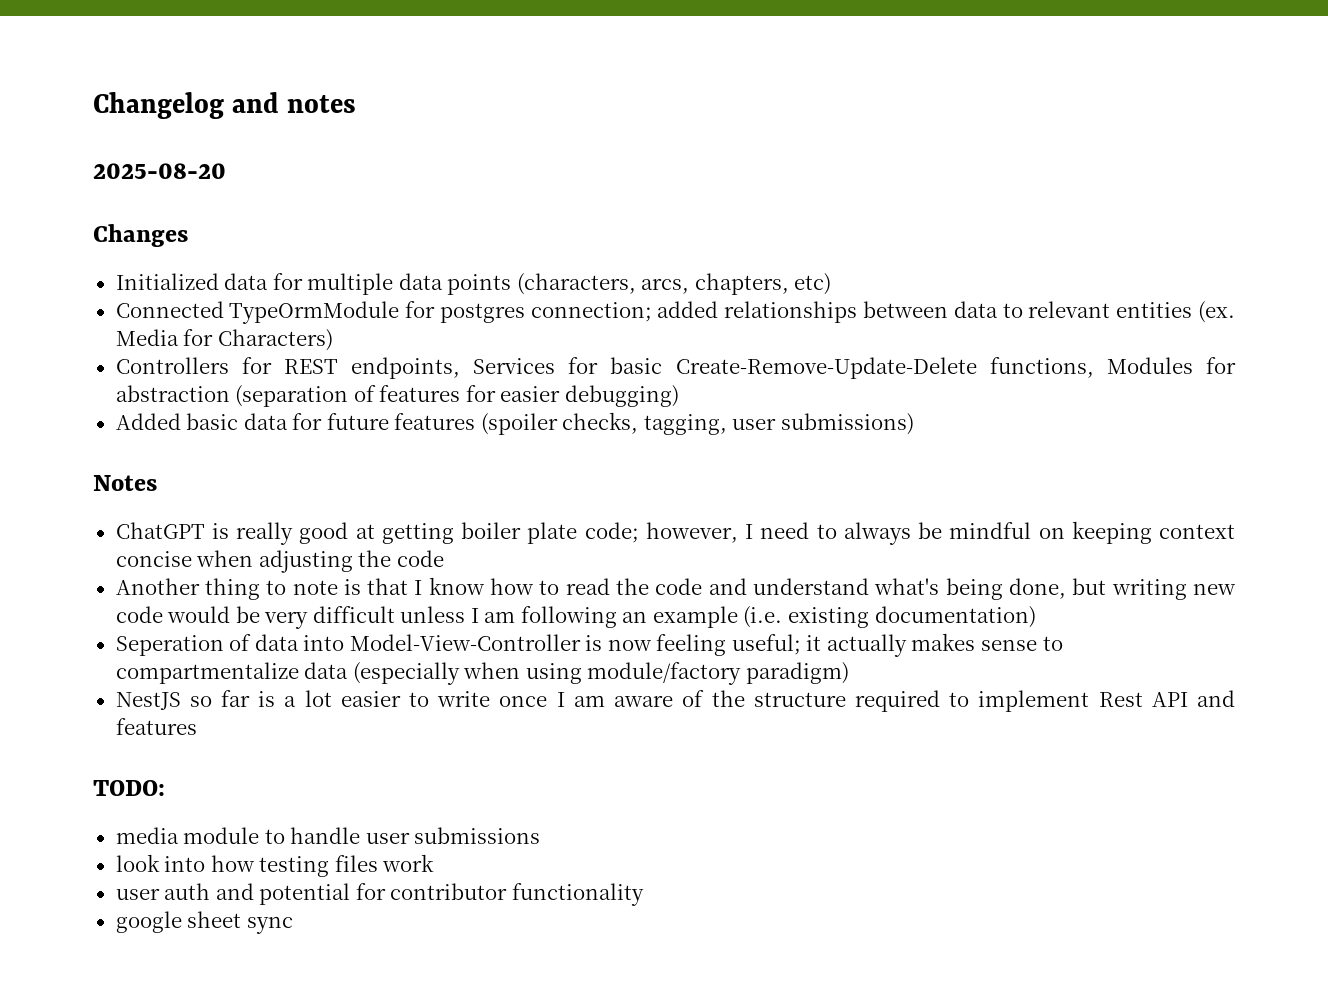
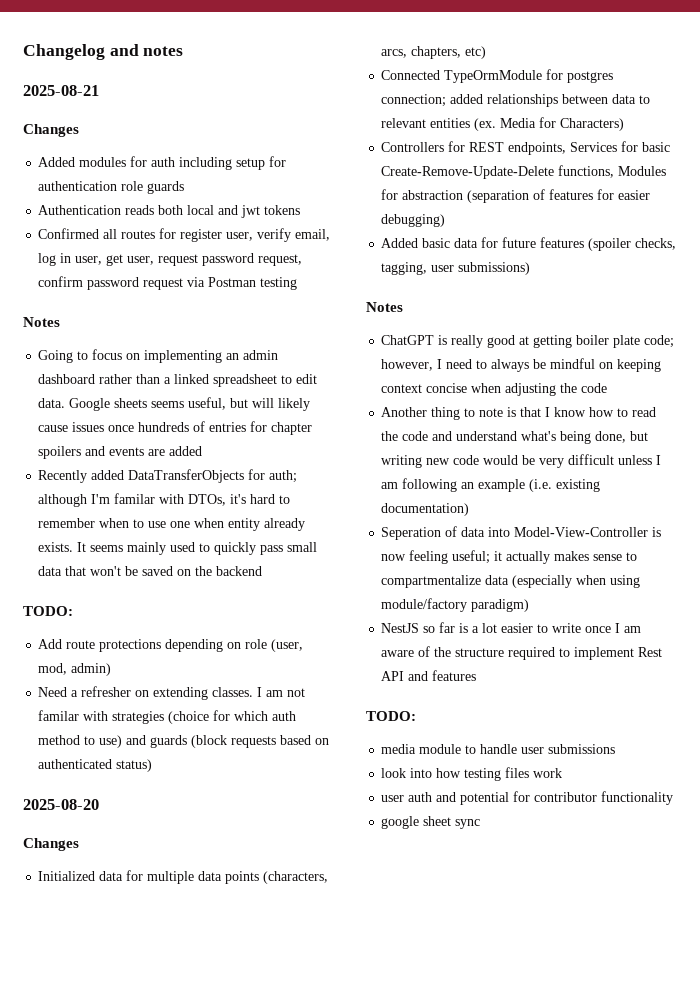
+ 2025-08-21
+ Changes
+ Added modules for auth including setup for authentication role guards
+ Authentication reads both local and jwt tokens
+ Confirmed all routes for register user, verify email, log in user, get user, request password request, confirm password request via Postman testing
+ Notes
+ Going to focus on implementing an admin dashboard rather than a linked spreadsheet to edit data. Google sheets seems useful, but will likely cause issues once hundreds of entries for chapter spoilers and events are added
+ Recently added DataTransferObjects for auth; although I'm familar with DTOs, it's hard to remember when to use one when entity already exists. It seems mainly used to quickly pass small data that won't be saved on the backend
+ TODO:
+ Add route protections depending on role (user, mod, admin)
+ Need a refresher on extending classes. I am not familar with strategies (choice for which auth method to use) and guards (block requests based on authenticated status)

